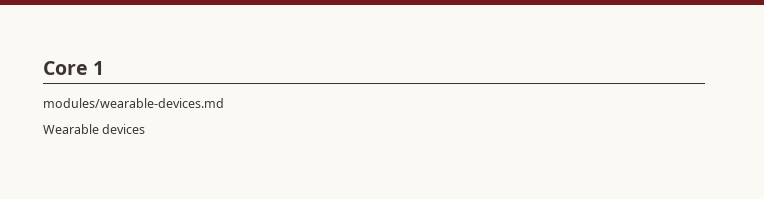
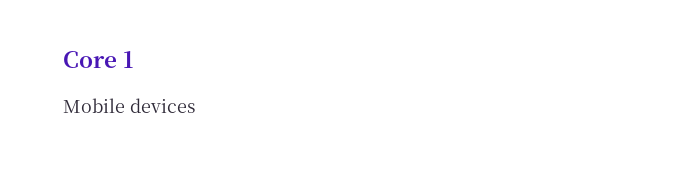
- modules/wearable-devices.md
- Wearable devices
+ Mobile devices

